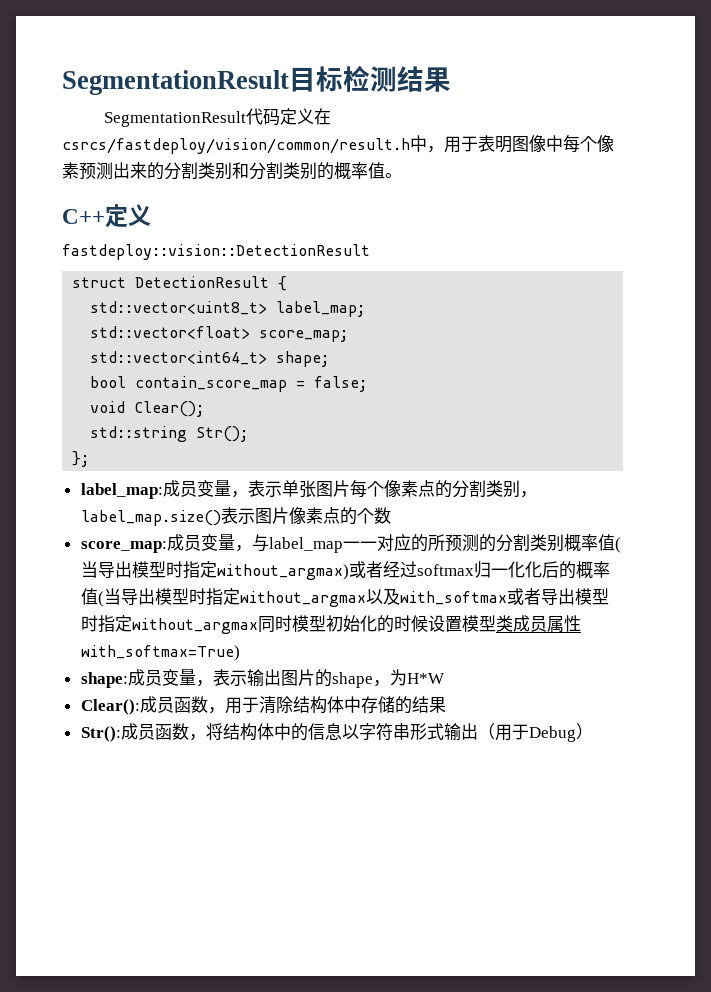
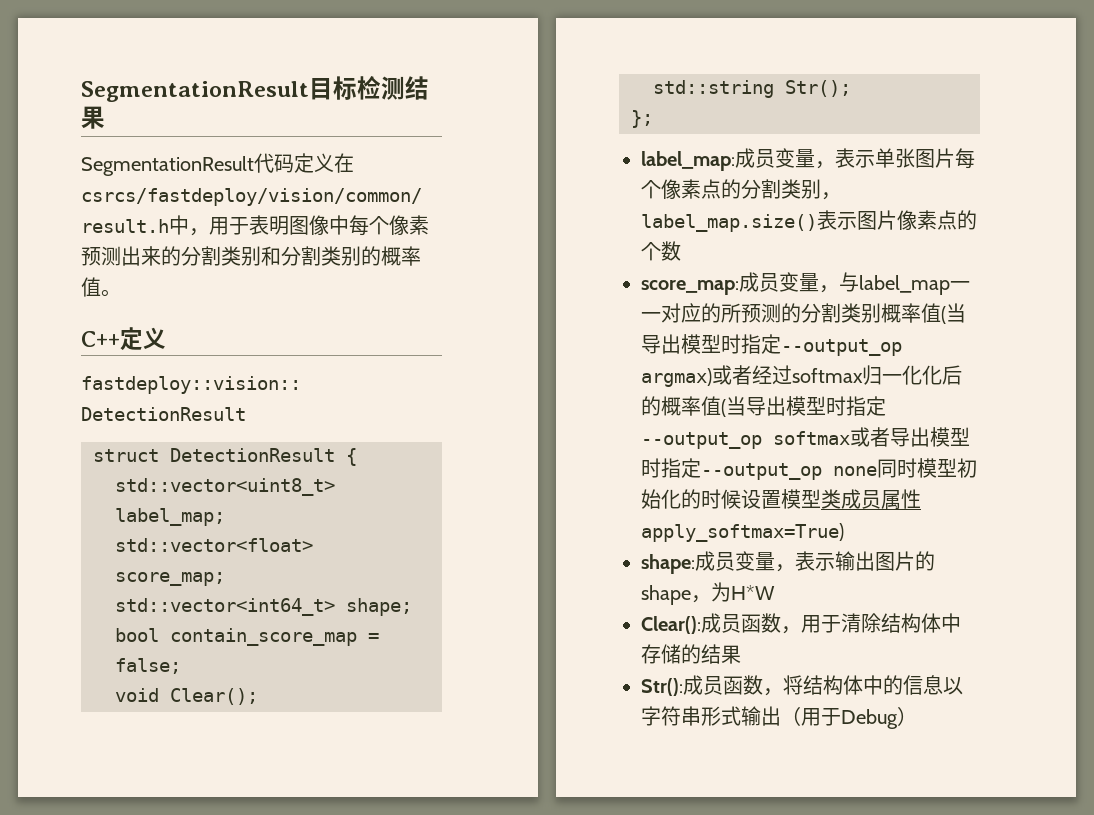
- score_map:成员变量，与label_map一一对应的所预测的分割类别概率值(当导出模型时指定without_argmax)或者经过softmax归一化化后的概率值(当导出模型时指定without_argmax以及with_softmax或者导出模型时指定without_argmax同时模型初始化的时候设置模型类成员属性with_softmax=True)
+ score_map:成员变量，与label_map一一对应的所预测的分割类别概率值(当导出模型时指定--output_op argmax)或者经过softmax归一化化后的概率值(当导出模型时指定--output_op softmax或者导出模型时指定--output_op none同时模型初始化的时候设置模型类成员属性apply_softmax=True)

